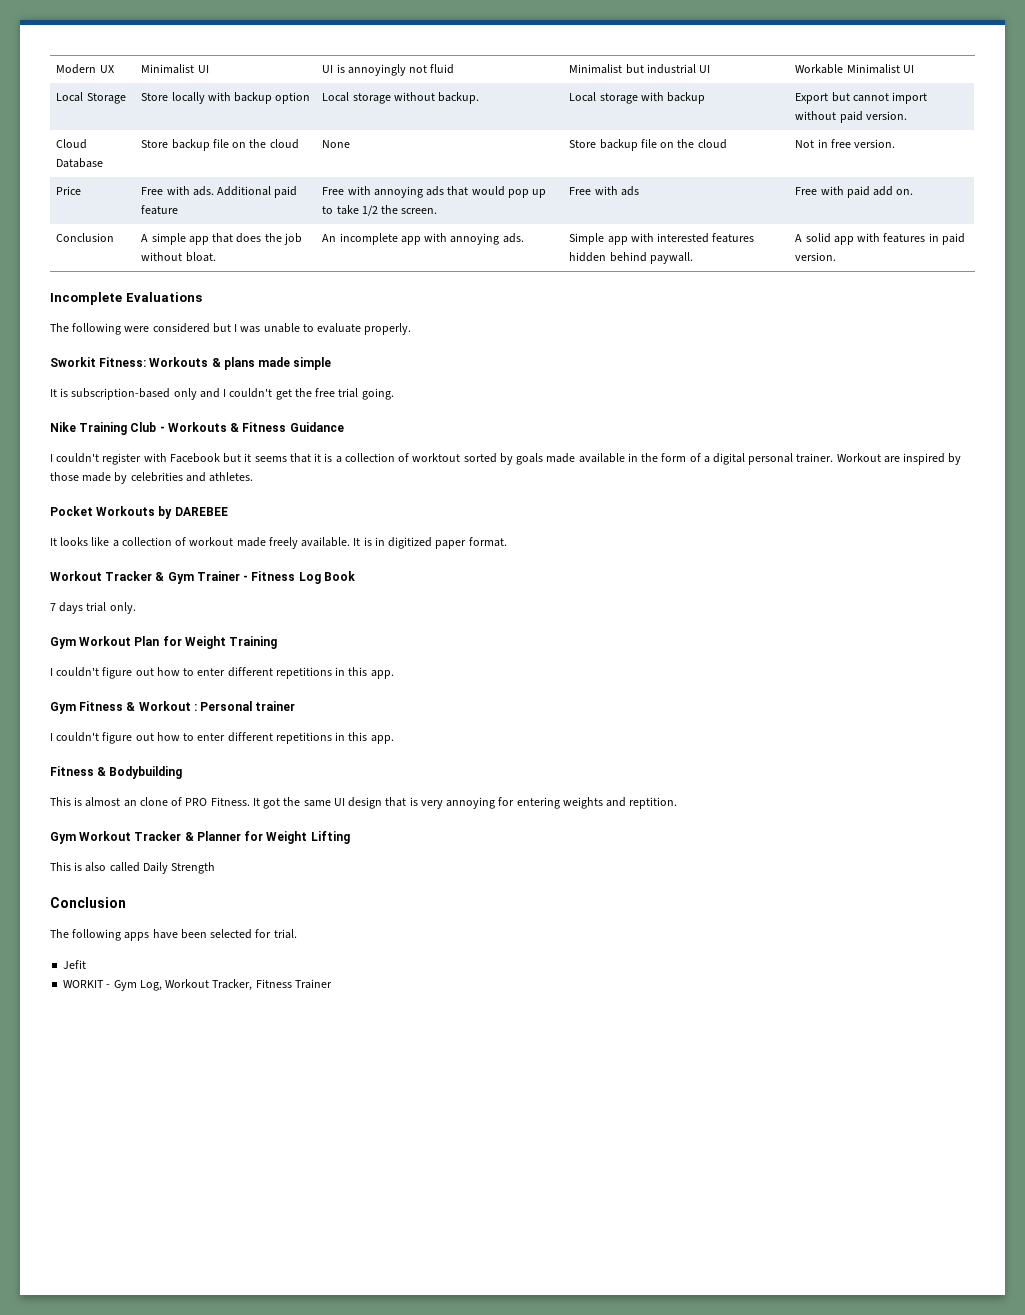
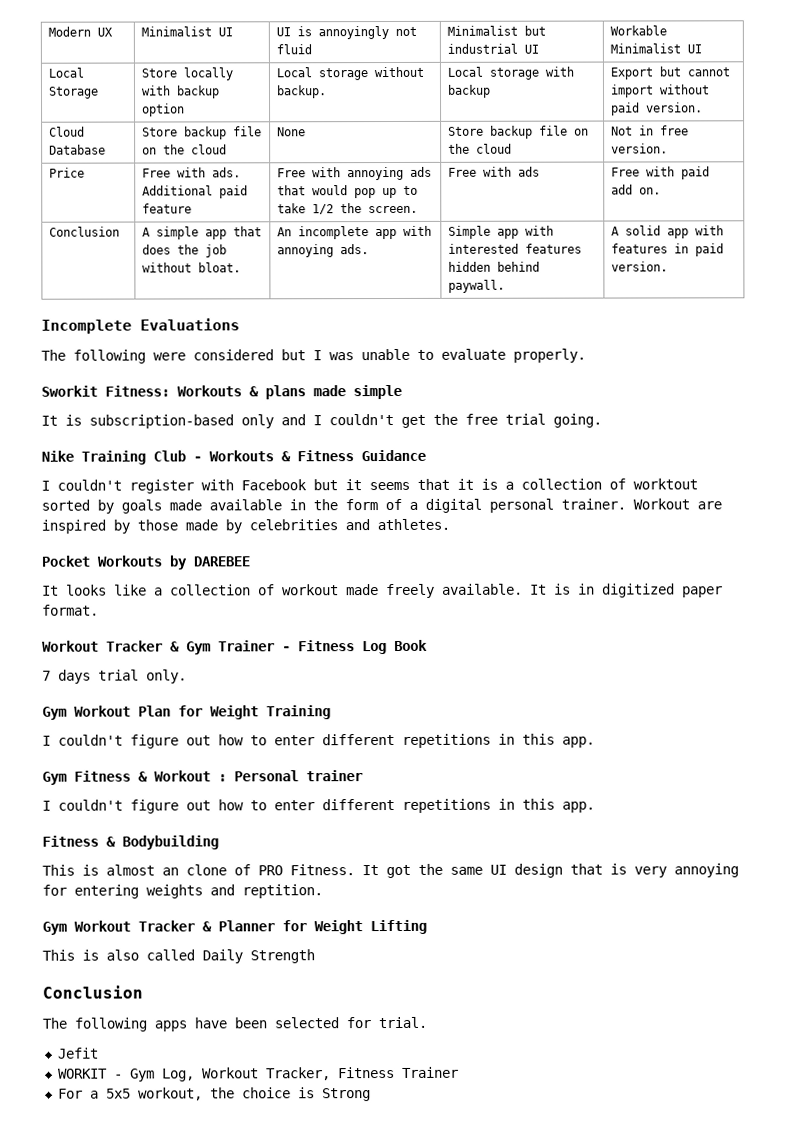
+ For a 5x5 workout, the choice is Strong

